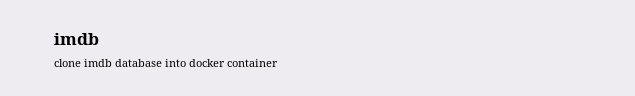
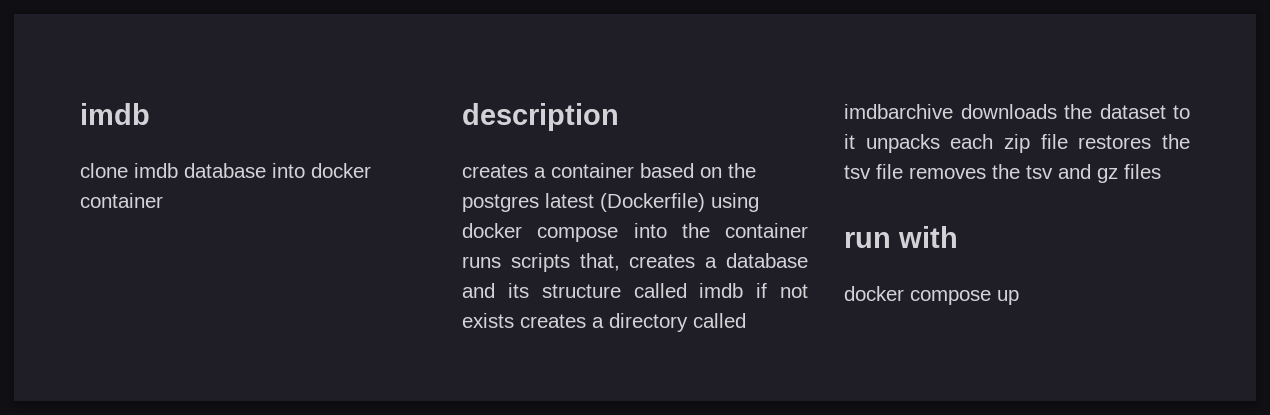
+ description
+ creates a container based on the postgres latest (Dockerfile) using docker compose into the container runs scripts that, creates a database and its structure called imdb if not exists creates a directory called imdbarchive downloads the dataset to it unpacks each zip file restores the tsv file removes the tsv and gz files
+ run with
+ docker compose up

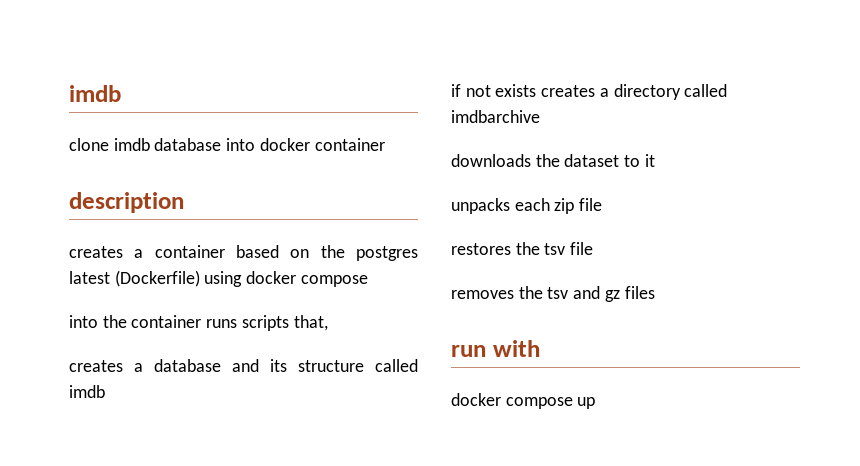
- creates a container based on the postgres latest (Dockerfile) using docker compose into the container runs scripts that, creates a database and its structure called imdb if not exists creates a directory called imdbarchive downloads the dataset to it unpacks each zip file restores the tsv file removes the tsv and gz files
+ creates a container based on the postgres latest (Dockerfile) using docker compose
+ into the container runs scripts that,
+ creates a database and its structure called imdb
+ if not exists creates a directory called imdbarchive
+ downloads the dataset to it
+ unpacks each zip file
+ restores the tsv file
+ removes the tsv and gz files

